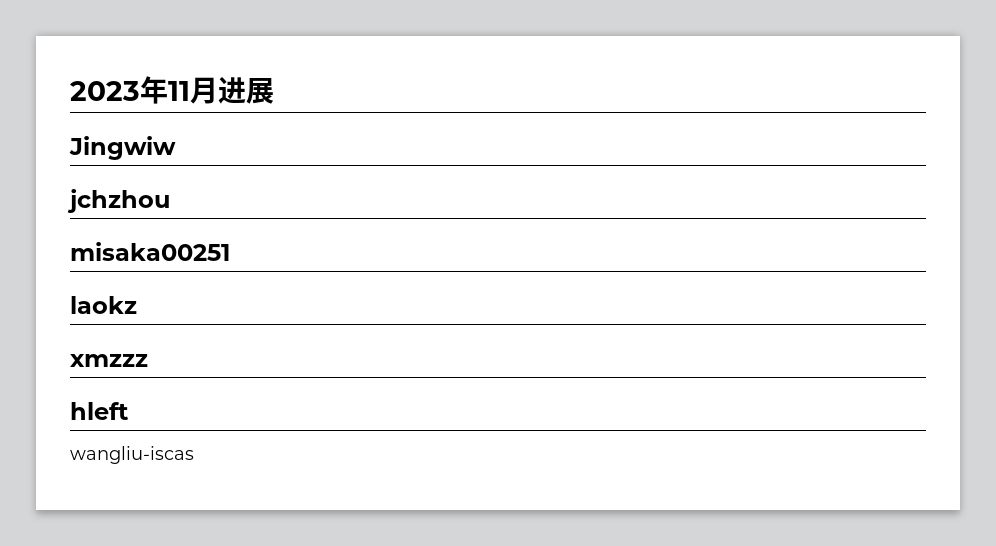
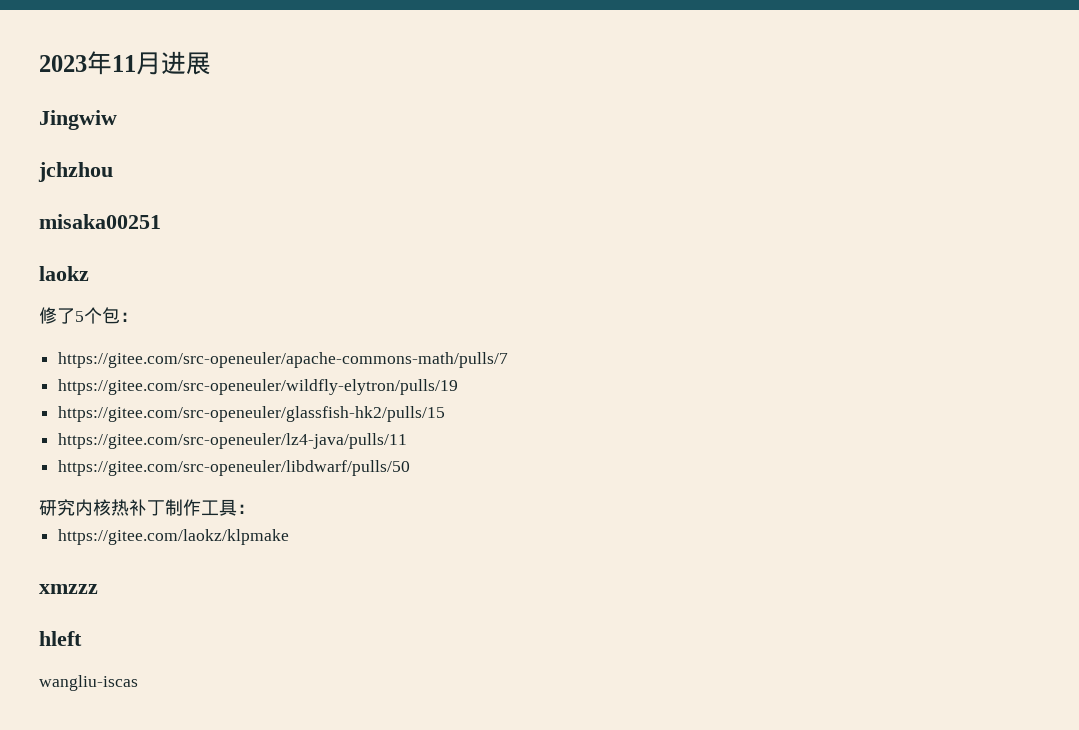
+ 修了5个包：
+ https://gitee.com/src-openeuler/apache-commons-math/pulls/7
+ https://gitee.com/src-openeuler/wildfly-elytron/pulls/19
+ https://gitee.com/src-openeuler/glassfish-hk2/pulls/15
+ https://gitee.com/src-openeuler/lz4-java/pulls/11
+ https://gitee.com/src-openeuler/libdwarf/pulls/50
+ 研究内核热补丁制作工具：
+ https://gitee.com/laokz/klpmake

